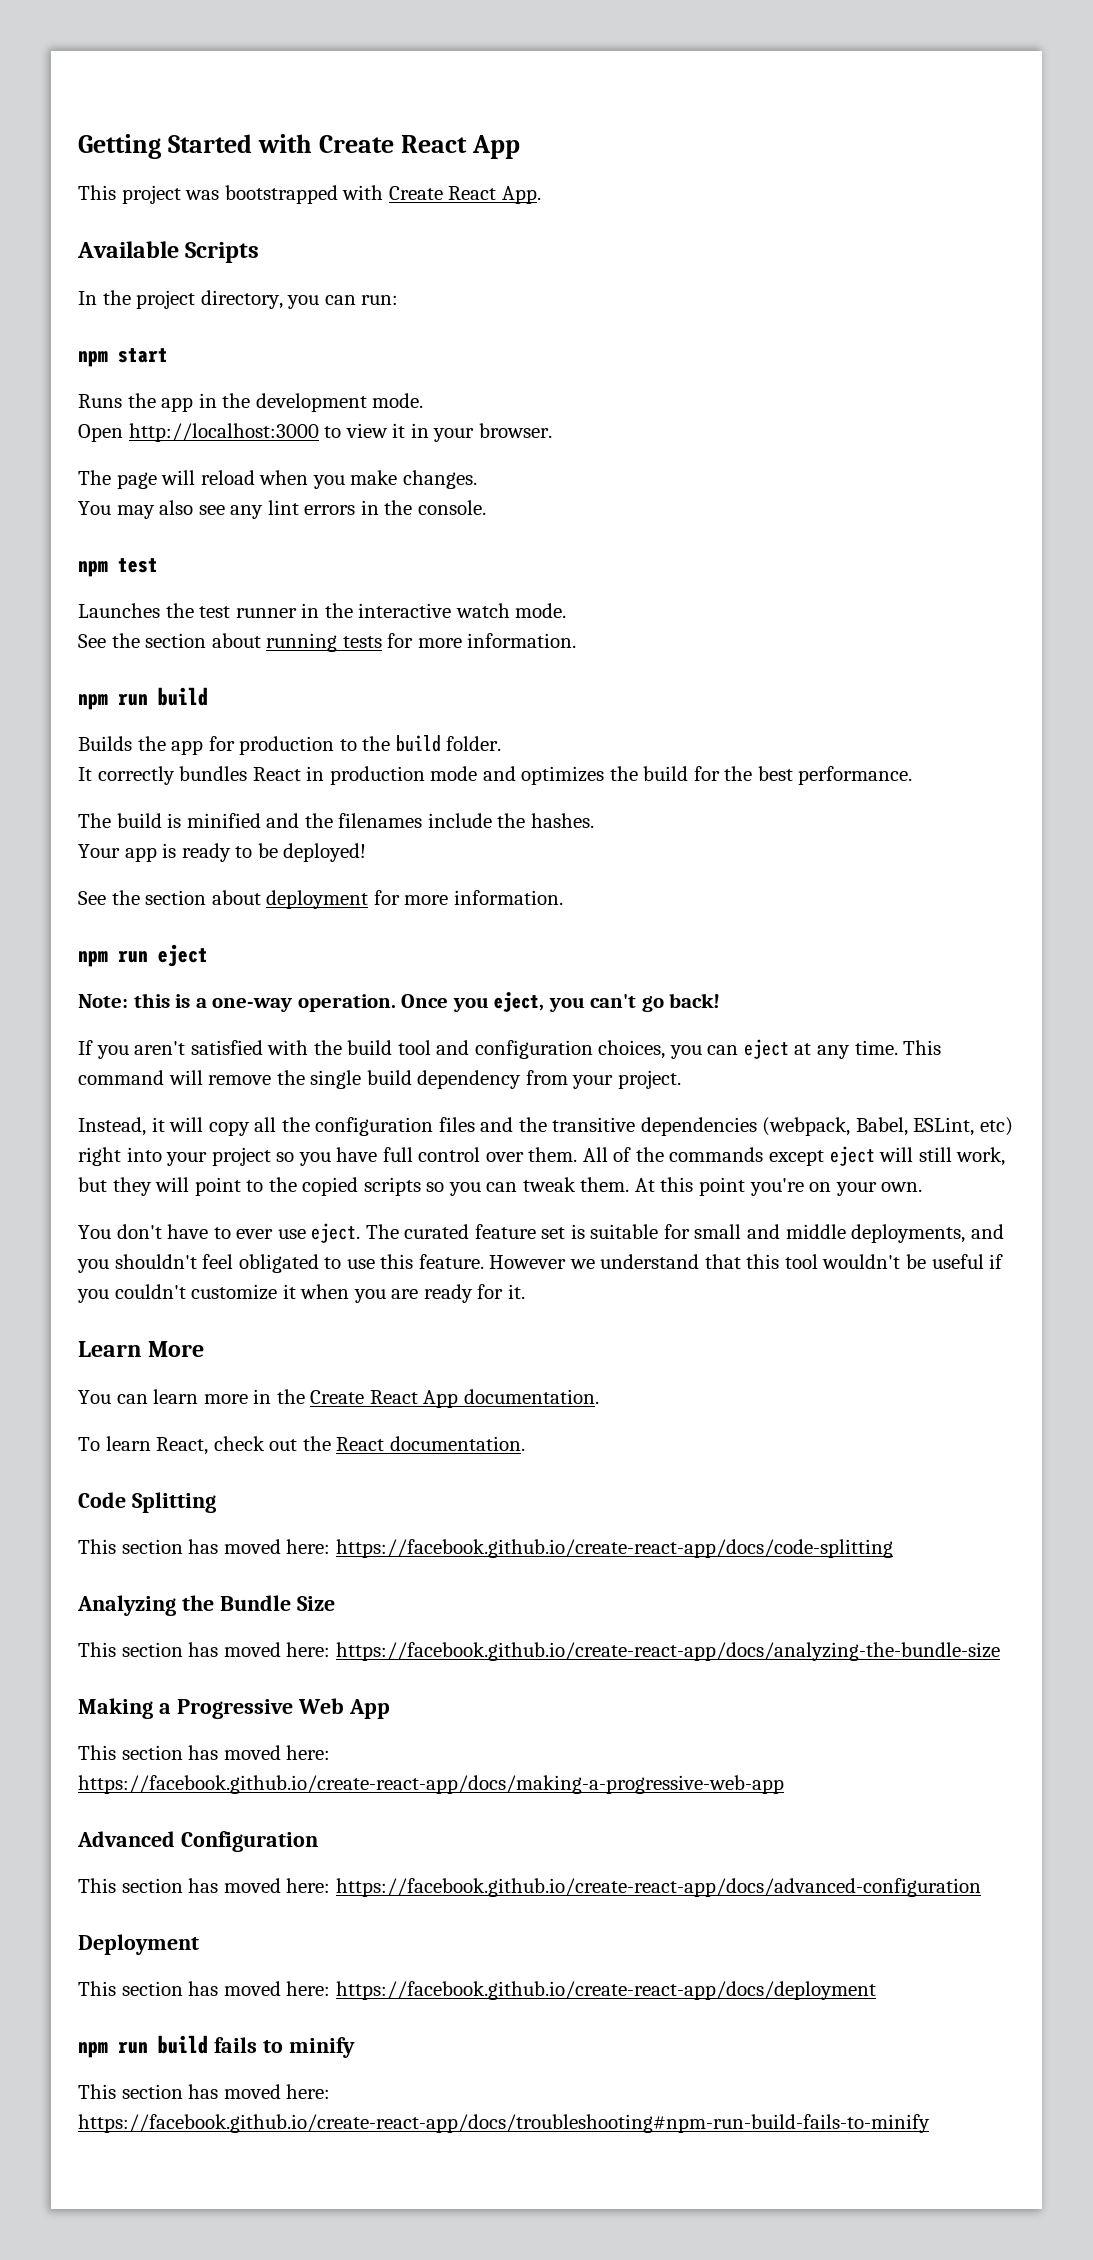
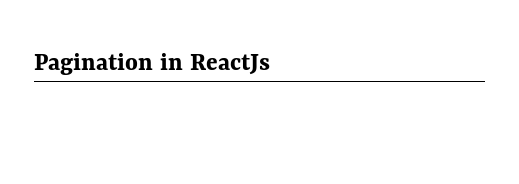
- Getting Started with Create React App
- This project was bootstrapped with Create React App.
- Available Scripts
- In the project directory, you can run:
- npm start
- Runs the app in the development mode.
- Open http://localhost:3000 to view it in your browser.
- The page will reload when you make changes.
- You may also see any lint errors in the console.
- npm test
- Launches the test runner in the interactive watch mode.
- See the section about running tests for more information.
- npm run build
- Builds the app for production to the build folder.
- It correctly bundles React in production mode and optimizes the build for the best performance.
- The build is minified and the filenames include the hashes.
- Your app is ready to be deployed!
- See the section about deployment for more information.
- npm run eject
- Note: this is a one-way operation. Once you eject, you can't go back!
- If you aren't satisfied with the build tool and configuration choices, you can eject at any time. This command will remove the single build dependency from your project.
- Instead, it will copy all the configuration files and the transitive dependencies (webpack, Babel, ESLint, etc) right into your project so you have full control over them. All of the commands except eject will still work, but they will point to the copied scripts so you can tweak them. At this point you're on your own.
- You don't have to ever use eject. The curated feature set is suitable for small and middle deployments, and you shouldn't feel obligated to use this feature. However we understand that this tool wouldn't be useful if you couldn't customize it when you are ready for it.
- Learn More
- You can learn more in the Create React App documentation.
- To learn React, check out the React documentation.
- Code Splitting
- This section has moved here: https://facebook.github.io/create-react-app/docs/code-splitting
- Analyzing the Bundle Size
- This section has moved here: https://facebook.github.io/create-react-app/docs/analyzing-the-bundle-size
- Making a Progressive Web App
- This section has moved here: https://facebook.github.io/create-react-app/docs/making-a-progressive-web-app
- Advanced Configuration
- This section has moved here: https://facebook.github.io/create-react-app/docs/advanced-configuration
- Deployment
- This section has moved here: https://facebook.github.io/create-react-app/docs/deployment
- npm run build fails to minify
- This section has moved here: https://facebook.github.io/create-react-app/docs/troubleshooting#npm-run-build-fails-to-minify
+ Pagination in ReactJs

